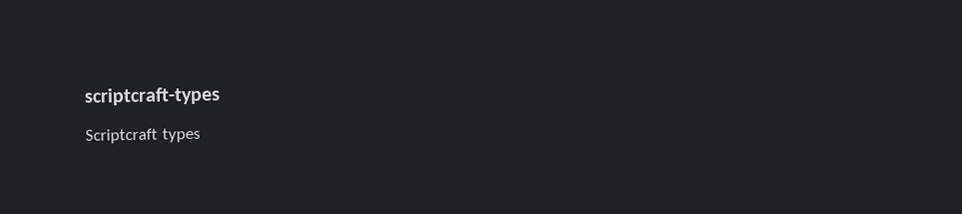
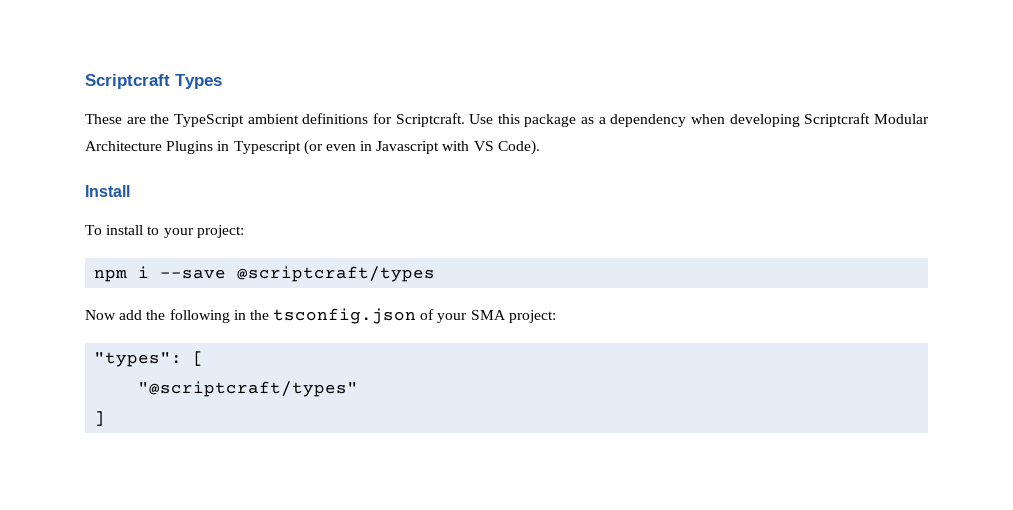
- scriptcraft-types
- Scriptcraft types
+ Scriptcraft Types
+ These are the TypeScript ambient definitions for Scriptcraft. Use this package as a dependency when developing Scriptcraft Modular Architecture Plugins in Typescript (or even in Javascript with VS Code).
+ Install
+ To install to your project:
+ npm i --save @scriptcraft/types
+ Now add the following in the tsconfig.json of your SMA project:
+ "types": [
+ "@scriptcraft/types"
+ ]

